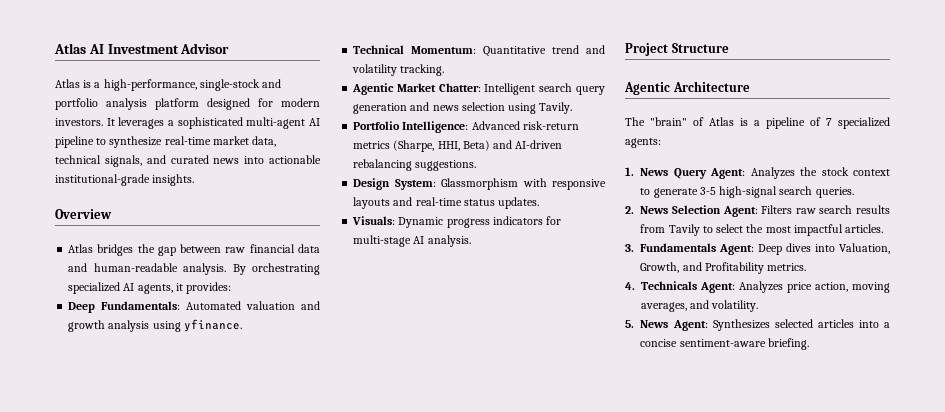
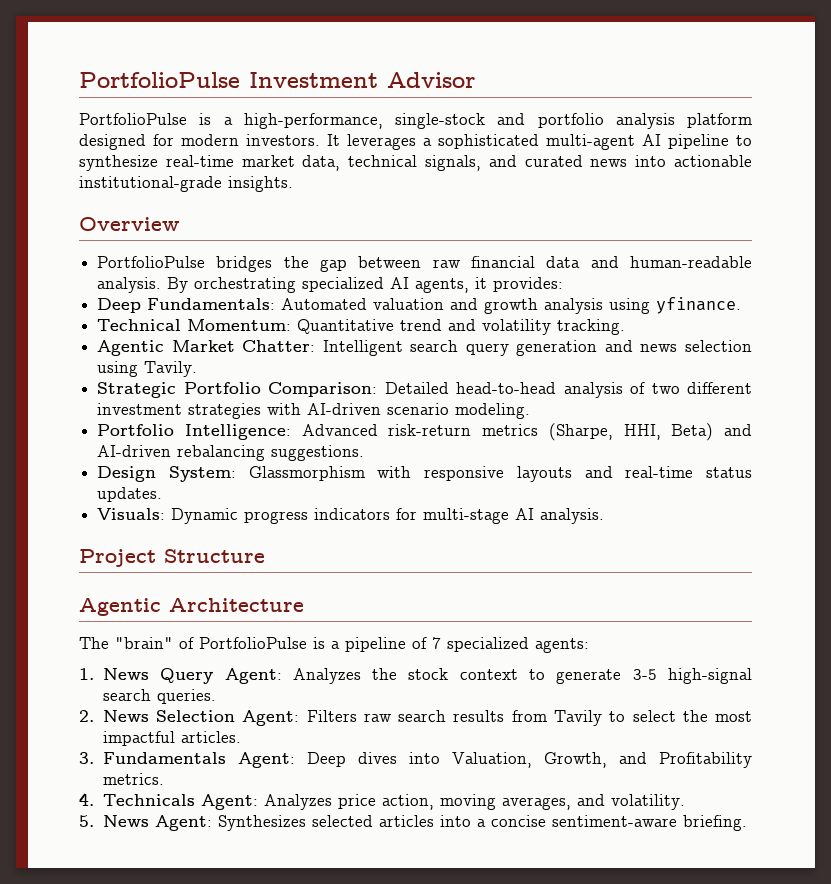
- Atlas AI Investment Advisor
+ PortfolioPulse Investment Advisor
- Atlas is a high-performance, single-stock and portfolio analysis platform designed for modern investors.
+ PortfolioPulse is a high-performance, single-stock and portfolio analysis platform designed for modern investors.
- Atlas bridges the gap between raw financial data and human-readable analysis.
+ PortfolioPulse bridges the gap between raw financial data and human-readable analysis.
+ Strategic Portfolio Comparison: Detailed head-to-head analysis of two different investment strategies with AI-driven scenario modeling.
- The "brain" of Atlas is a pipeline of 7 specialized agents:
+ The "brain" of PortfolioPulse is a pipeline of 7 specialized agents:

